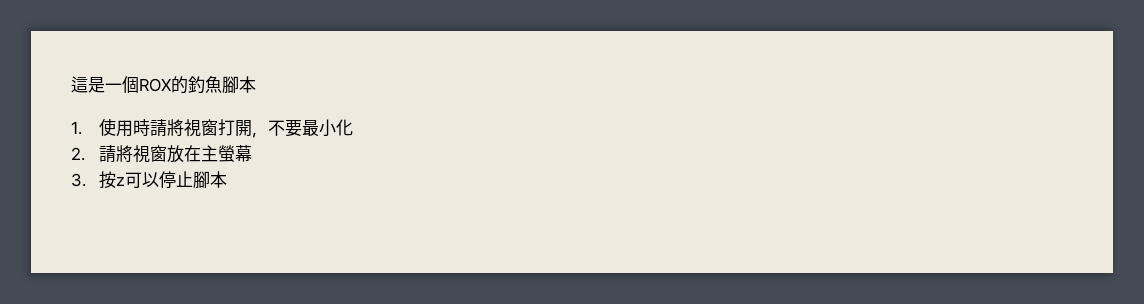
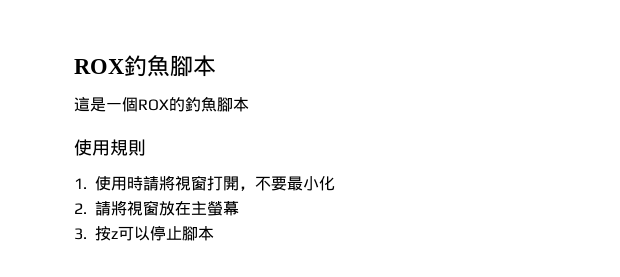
+ ROX釣魚腳本
+ 使用規則

